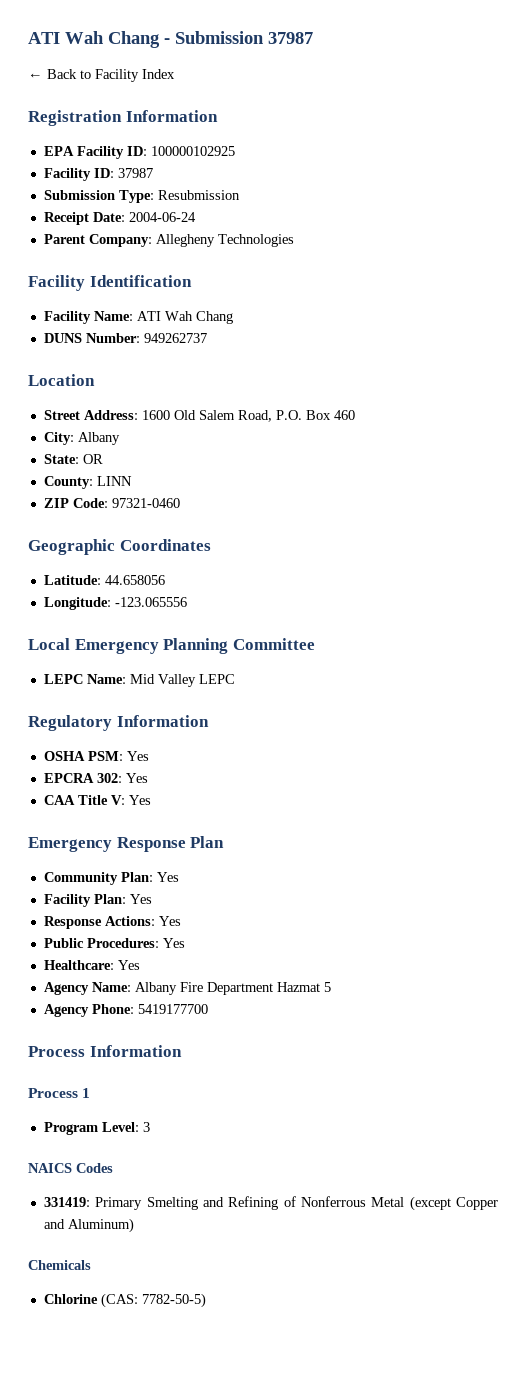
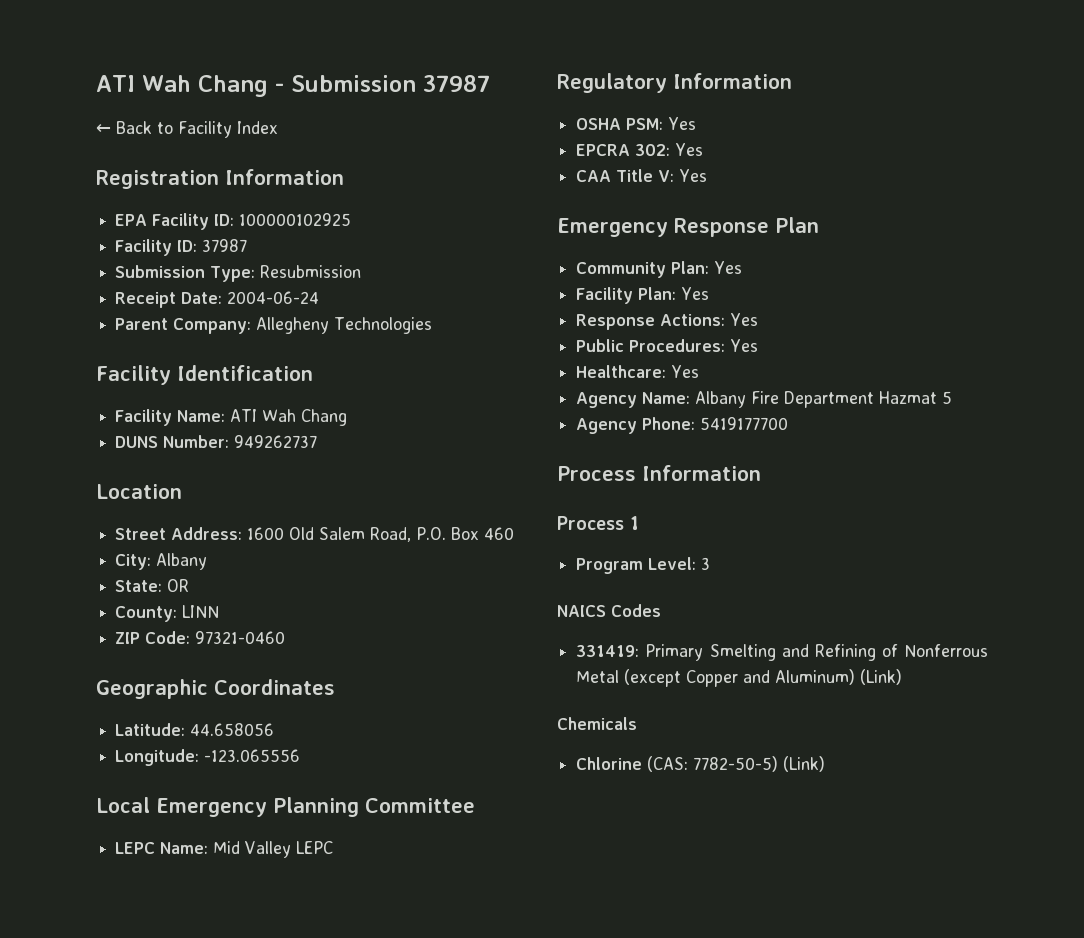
- 331419: Primary Smelting and Refining of Nonferrous Metal (except Copper and Aluminum)
+ 331419: Primary Smelting and Refining of Nonferrous Metal (except Copper and Aluminum) (Link)
- Chlorine (CAS: 7782-50-5)
+ Chlorine (CAS: 7782-50-5) (Link)

